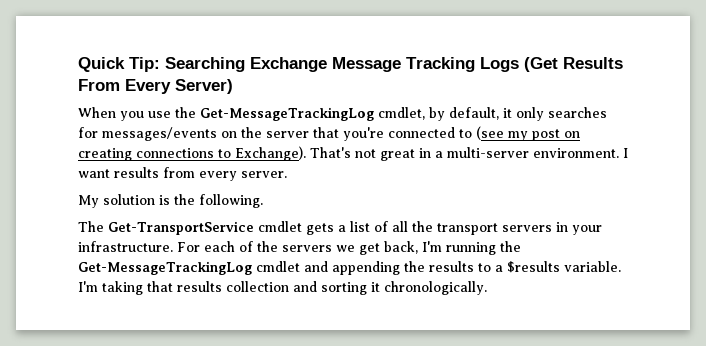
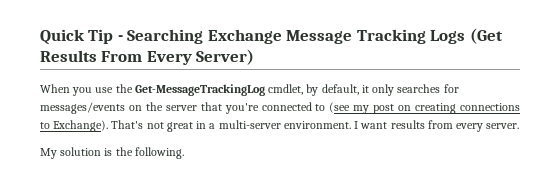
- Quick Tip: Searching Exchange Message Tracking Logs (Get Results From Every Server)
+ Quick Tip - Searching Exchange Message Tracking Logs (Get Results From Every Server)
- The Get-TransportService cmdlet gets a list of all the transport servers in your infrastructure. For each of the servers we get back, I'm running the Get-MessageTrackingLog cmdlet and appending the results to a $results variable. I'm taking that results collection and sorting it chronologically.

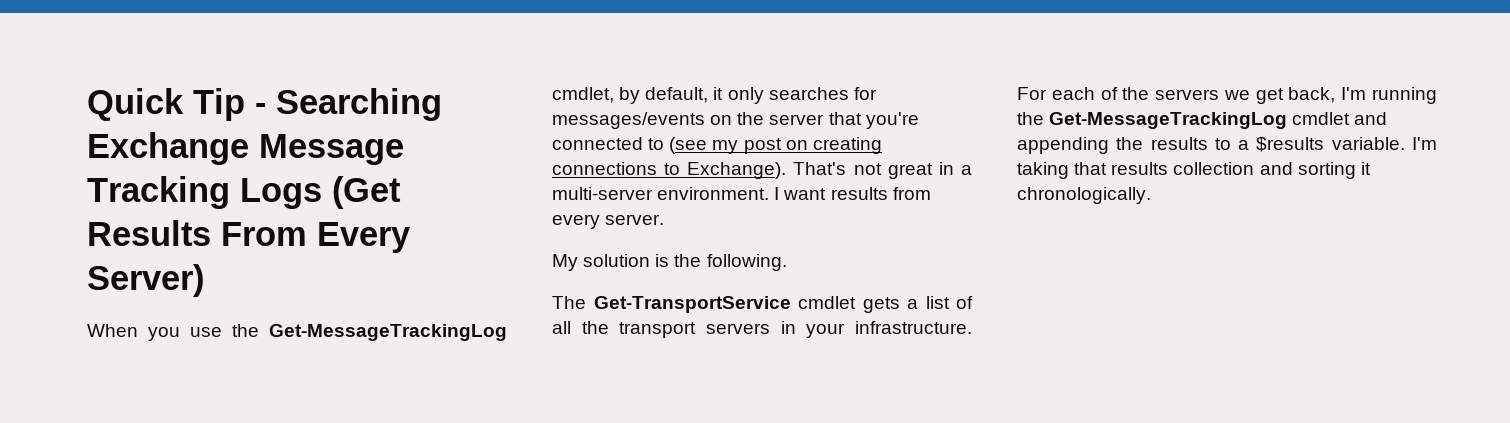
+ The Get-TransportService cmdlet gets a list of all the transport servers in your infrastructure. For each of the servers we get back, I'm running the Get-MessageTrackingLog cmdlet and appending the results to a $results variable. I'm taking that results collection and sorting it chronologically.

